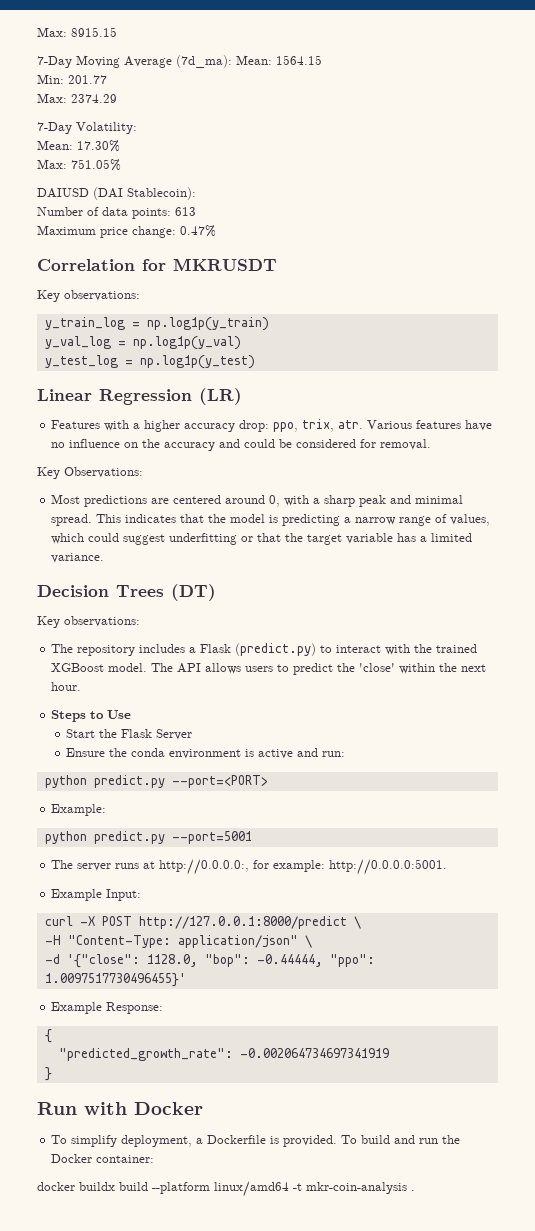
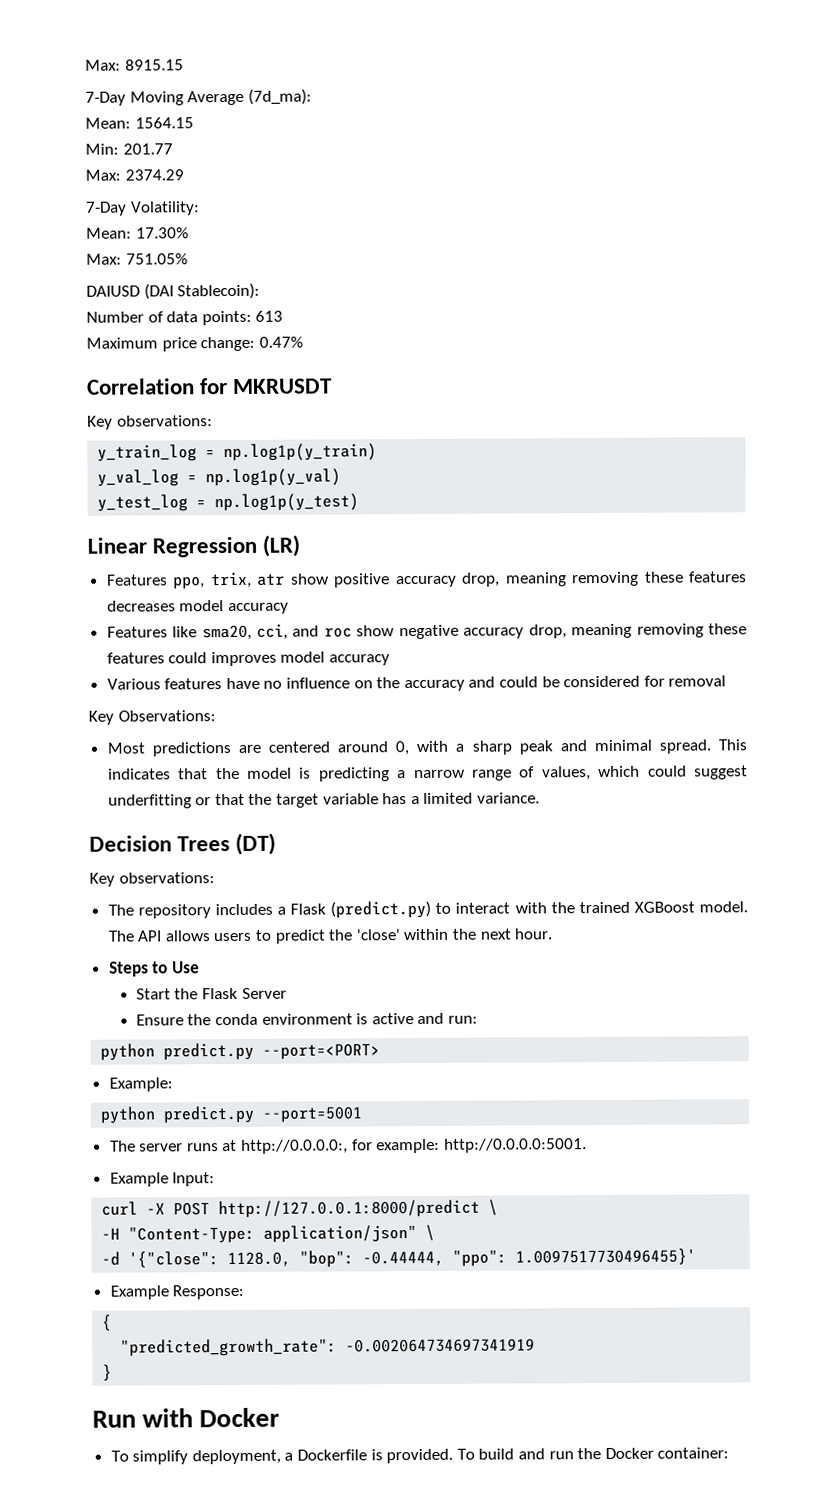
- 7-Day Moving Average (7d_ma): Mean: 1564.15
+ 7-Day Moving Average (7d_ma):
+ Mean: 1564.15
- Features with a higher accuracy drop: ppo, trix, atr. Various features have no influence on the accuracy and could be considered for removal.
+ Features ppo, trix, atr show positive accuracy drop, meaning removing these features decreases model accuracy
+ Features like sma20, cci, and roc show negative accuracy drop, meaning removing these features could improves model accuracy
+ Various features have no influence on the accuracy and could be considered for removal
- docker buildx build --platform linux/amd64 -t mkr-coin-analysis .

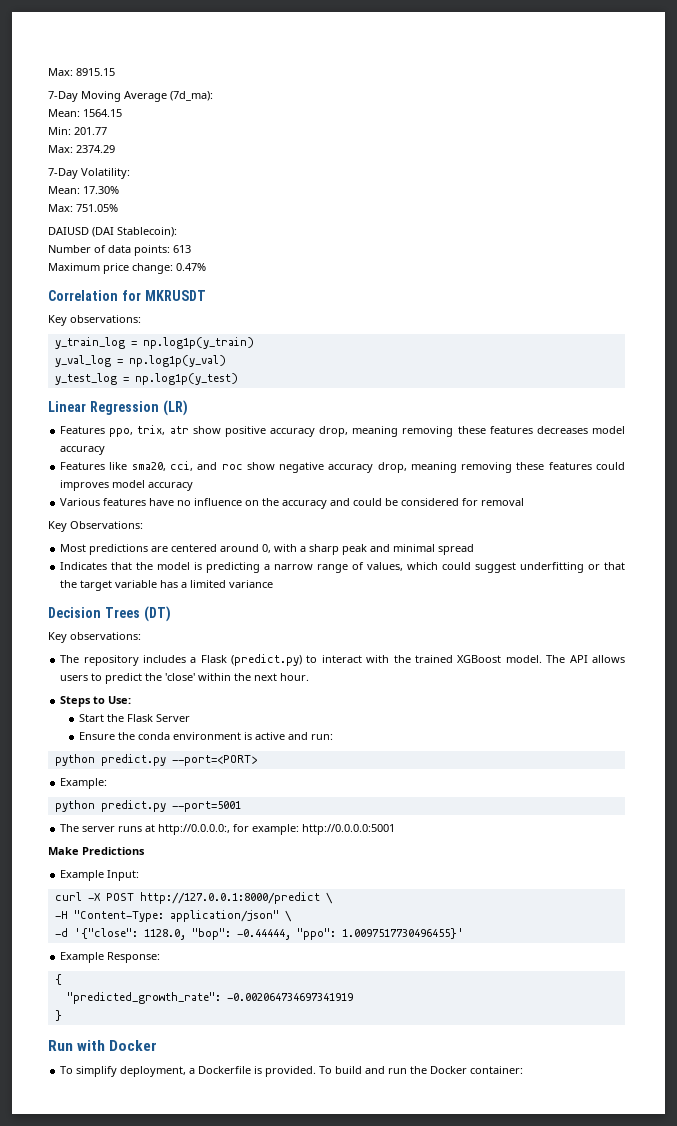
- Most predictions are centered around 0, with a sharp peak and minimal spread. This indicates that the model is predicting a narrow range of values, which could suggest underfitting or that the target variable has a limited variance.
+ Most predictions are centered around 0, with a sharp peak and minimal spread
+ Indicates that the model is predicting a narrow range of values, which could suggest underfitting or that the target variable has a limited variance
- Steps to Use
+ Steps to Use:
- The server runs at http://0.0.0.0:, for example: http://0.0.0.0:5001.
+ The server runs at http://0.0.0.0:, for example: http://0.0.0.0:5001
+ Make Predictions

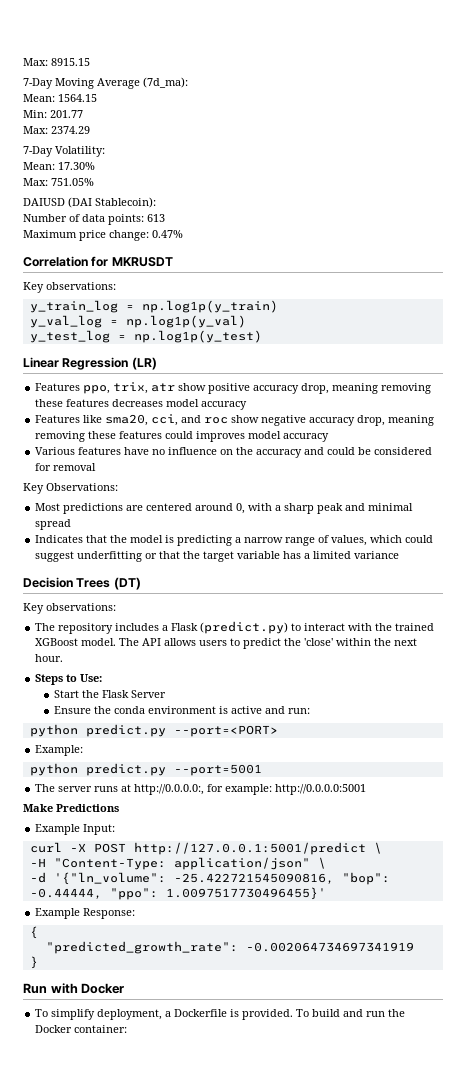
- curl -X POST http://127.0.0.1:8000/predict \
+ curl -X POST http://127.0.0.1:5001/predict \
- -d '{"close": 1128.0, "bop": -0.44444, "ppo": 1.0097517730496455}'
+ -d '{"ln_volume": -25.422721545090816, "bop": -0.44444, "ppo": 1.0097517730496455}'

